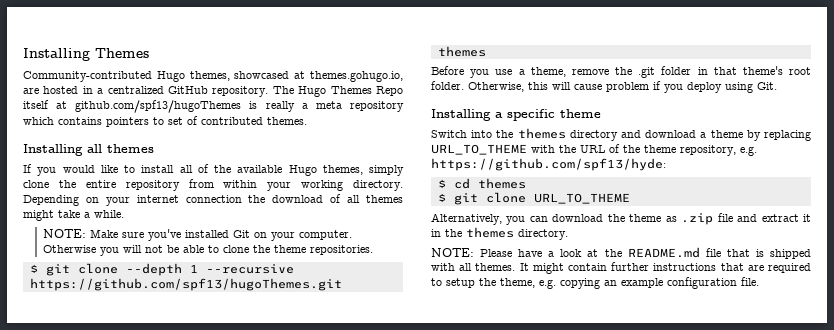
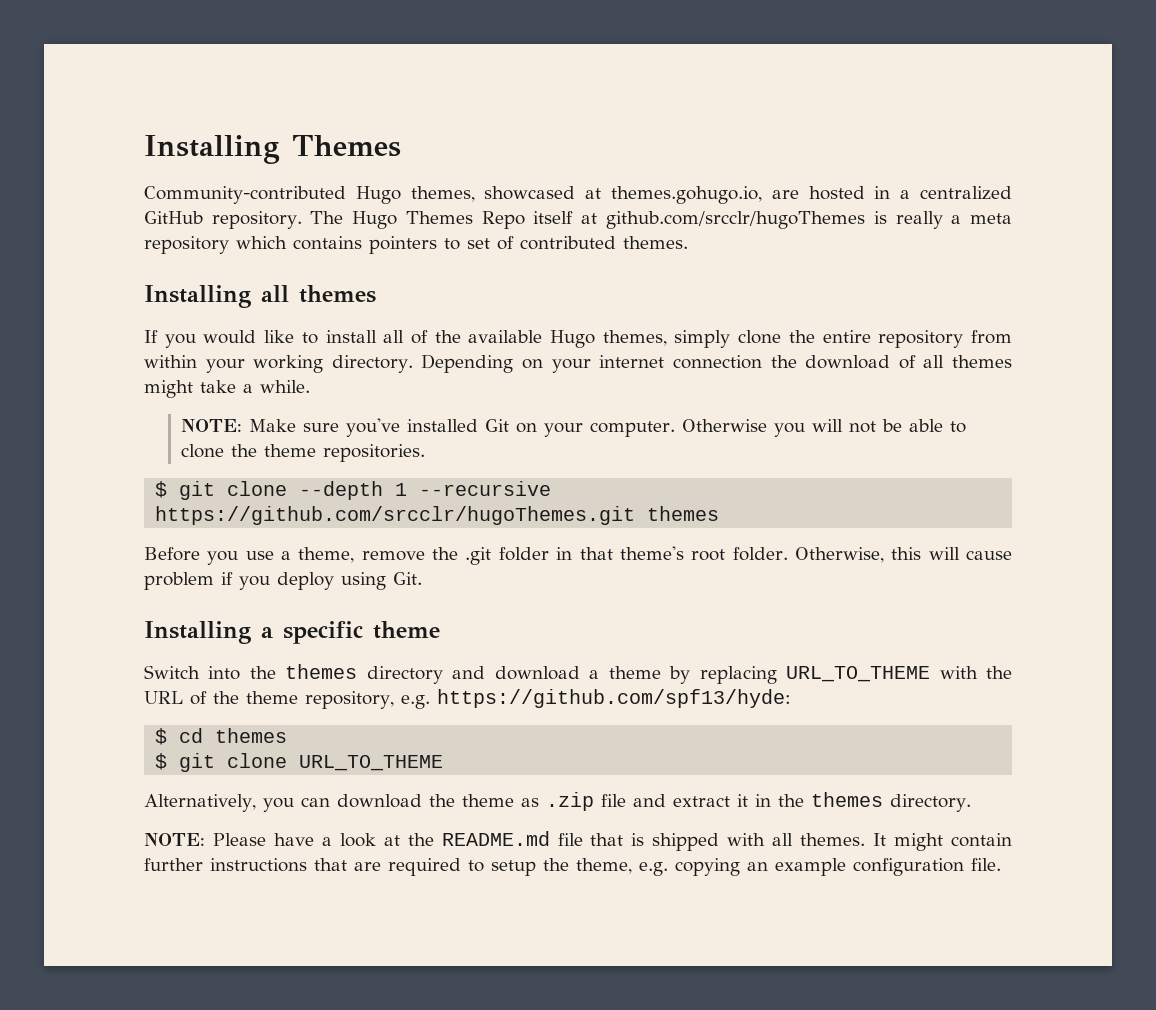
- The Hugo Themes Repo itself at github.com/spf13/hugoThemes is really a meta repository which contains pointers to set of contributed themes.
+ The Hugo Themes Repo itself at github.com/srcclr/hugoThemes is really a meta repository which contains pointers to set of contributed themes.
- $ git clone --depth 1 --recursive https://github.com/spf13/hugoThemes.git themes
+ $ git clone --depth 1 --recursive https://github.com/srcclr/hugoThemes.git themes

